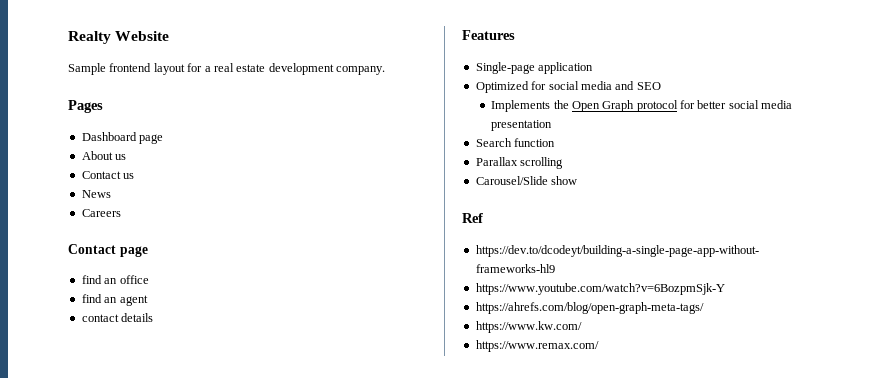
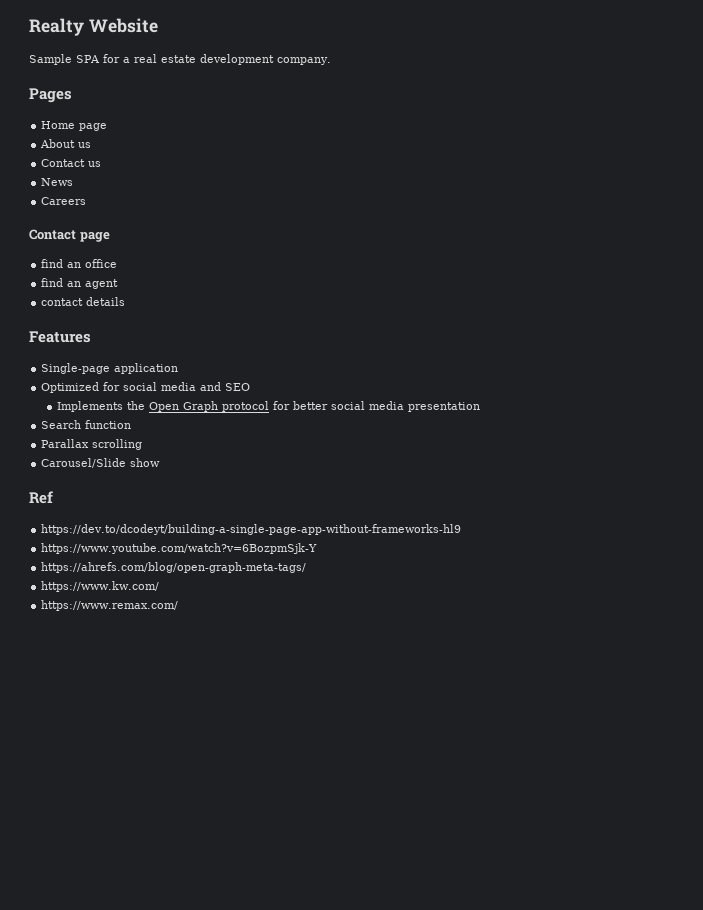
- Sample frontend layout for a real estate development company.
+ Sample SPA for a real estate development company.
- Dashboard page
+ Home page

